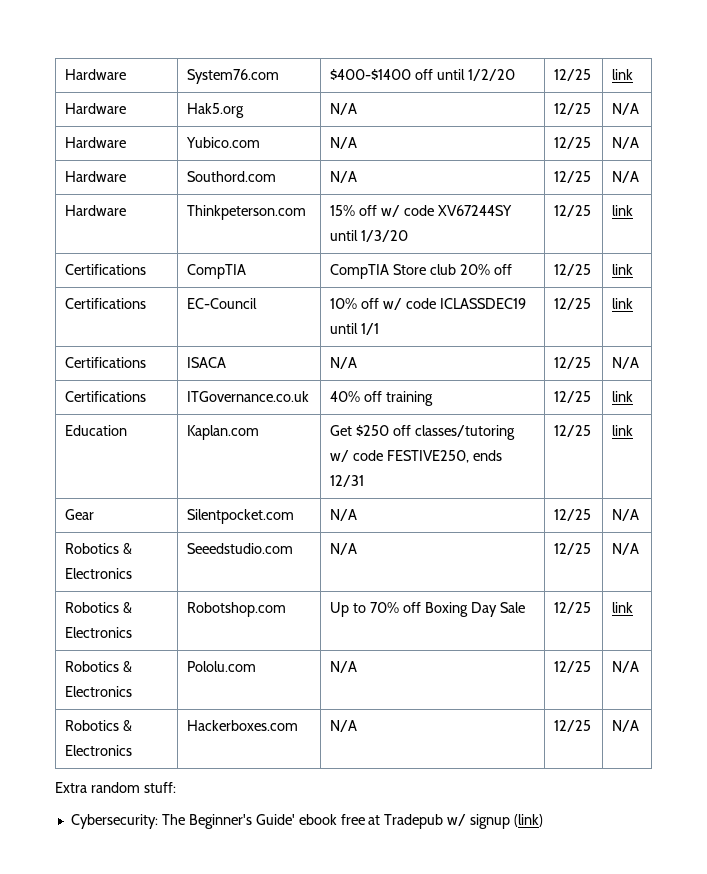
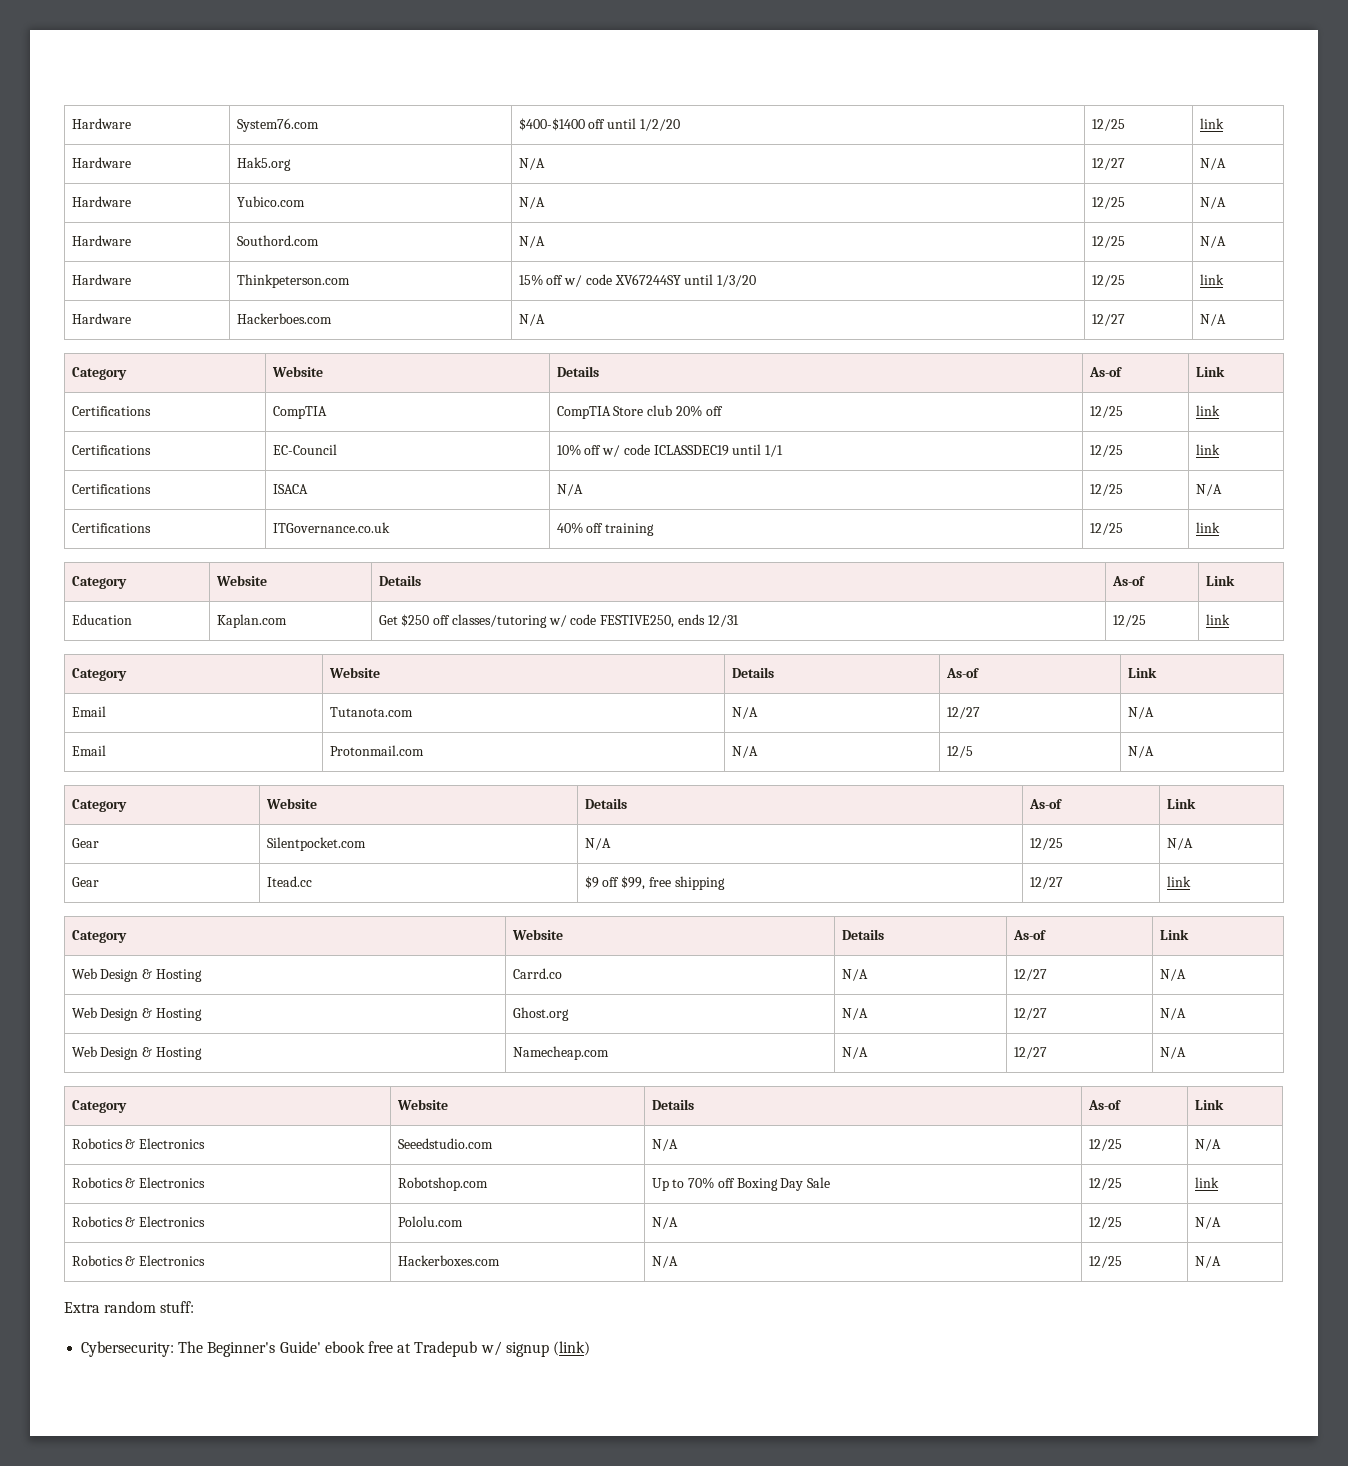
- Hardware | Hak5.org | N/A | 12/25 | N/A
+ Hardware | Hak5.org | N/A | 12/27 | N/A
+ Hardware | Hackerboes.com | N/A | 12/27 | N/A
+ Category | Website | Details | As-of | Link
  Certifications | ITGovernance.co.uk | 40% off training | 12/25 | link
+ Category | Website | Details | As-of | Link
  Education | Kaplan.com | Get $250 off classes/tutoring w/ code FESTIVE250, ends 12/31 | 12/25 | link
+ Category | Website | Details | As-of | Link
+ Email | Tutanota.com | N/A | 12/27 | N/A
+ Email | Protonmail.com | N/A | 12/5 | N/A
+ Category | Website | Details | As-of | Link
+ Gear | Itead.cc | $9 off $99, free shipping | 12/27 | link
+ Category | Website | Details | As-of | Link
+ Web Design & Hosting | Carrd.co | N/A | 12/27 | N/A
+ Web Design & Hosting | Ghost.org | N/A | 12/27 | N/A
+ Web Design & Hosting | Namecheap.com | N/A | 12/27 | N/A
+ Category | Website | Details | As-of | Link

